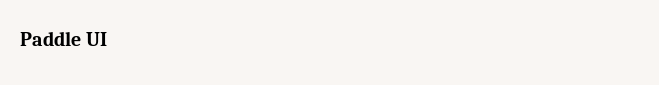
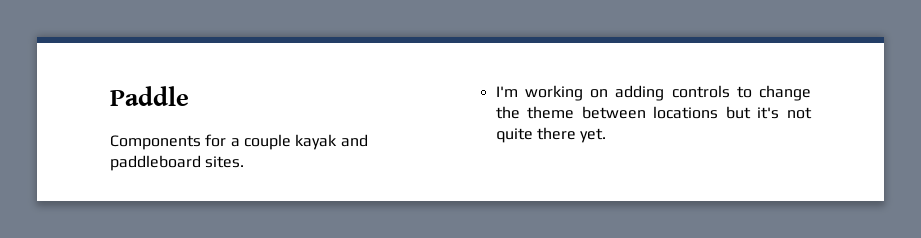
- Paddle UI
+ Paddle
+ Components for a couple kayak and paddleboard sites.
+ I'm working on adding controls to change the theme between locations but it's not quite there yet.

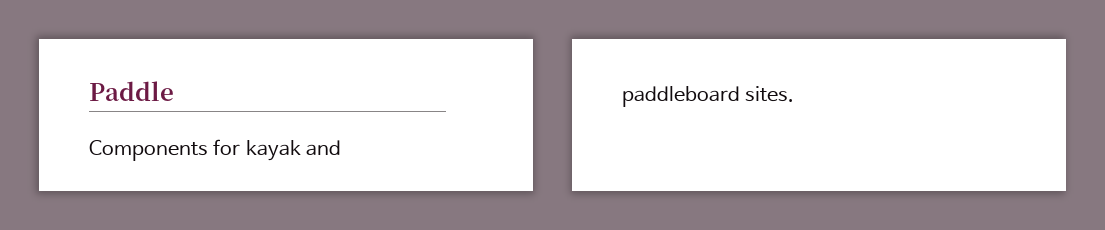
- Components for a couple kayak and paddleboard sites.
+ Components for kayak and paddleboard sites.
- I'm working on adding controls to change the theme between locations but it's not quite there yet.

